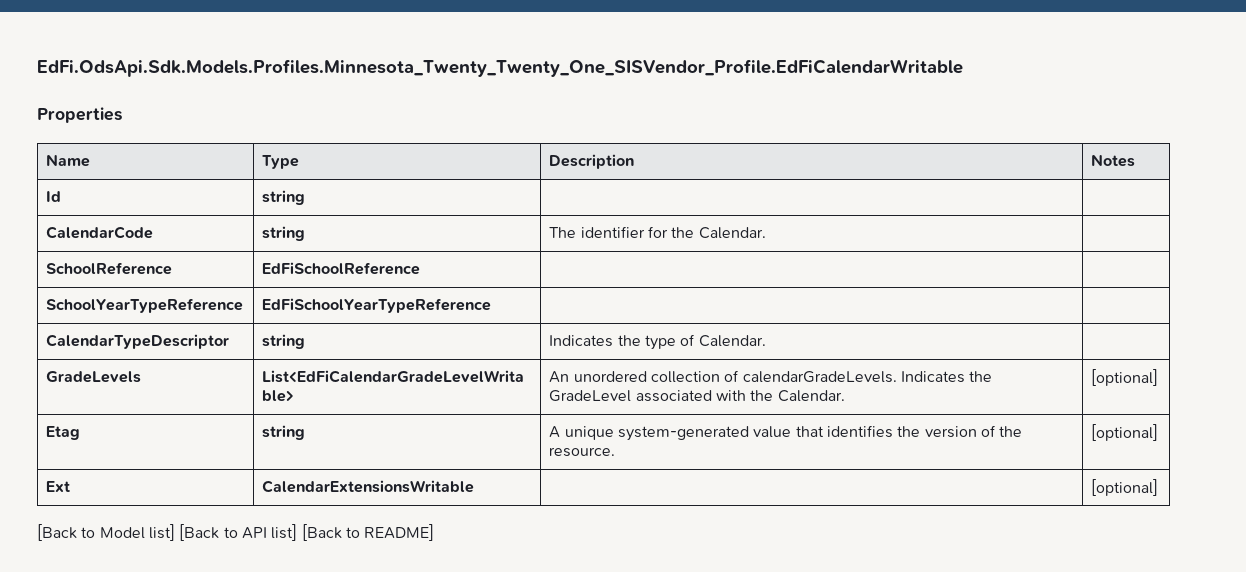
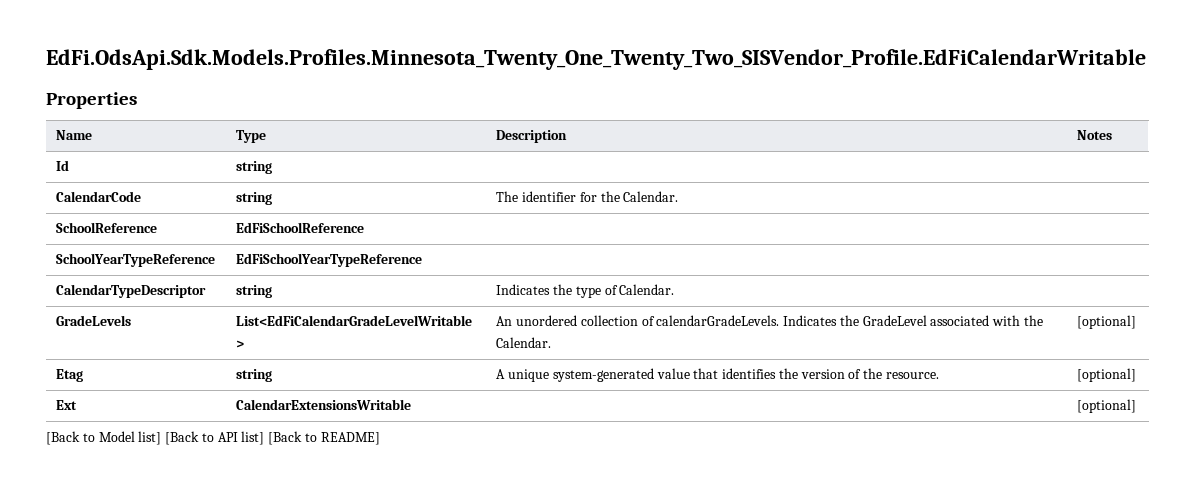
- EdFi.OdsApi.Sdk.Models.Profiles.Minnesota_Twenty_Twenty_One_SISVendor_Profile.EdFiCalendarWritable
+ EdFi.OdsApi.Sdk.Models.Profiles.Minnesota_Twenty_One_Twenty_Two_SISVendor_Profile.EdFiCalendarWritable

